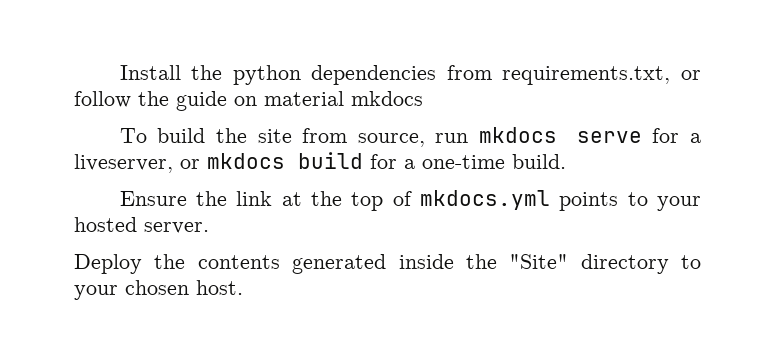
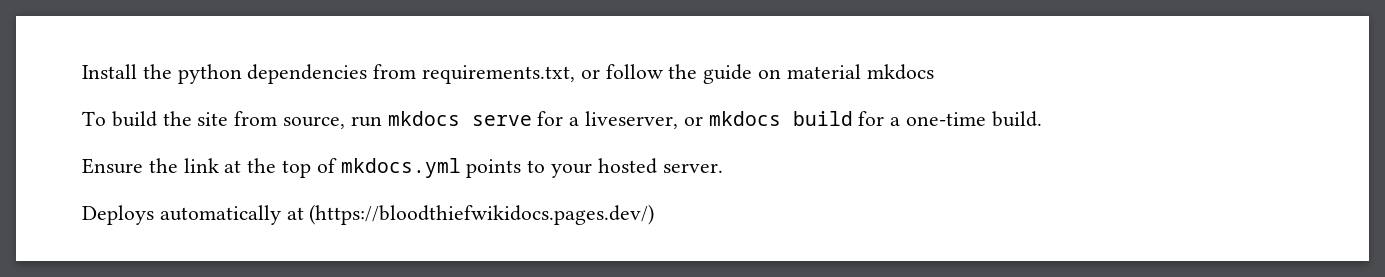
- Deploy the contents generated inside the "Site" directory to your chosen host.
+ Deploys automatically at (https://bloodthiefwikidocs.pages.dev/)

